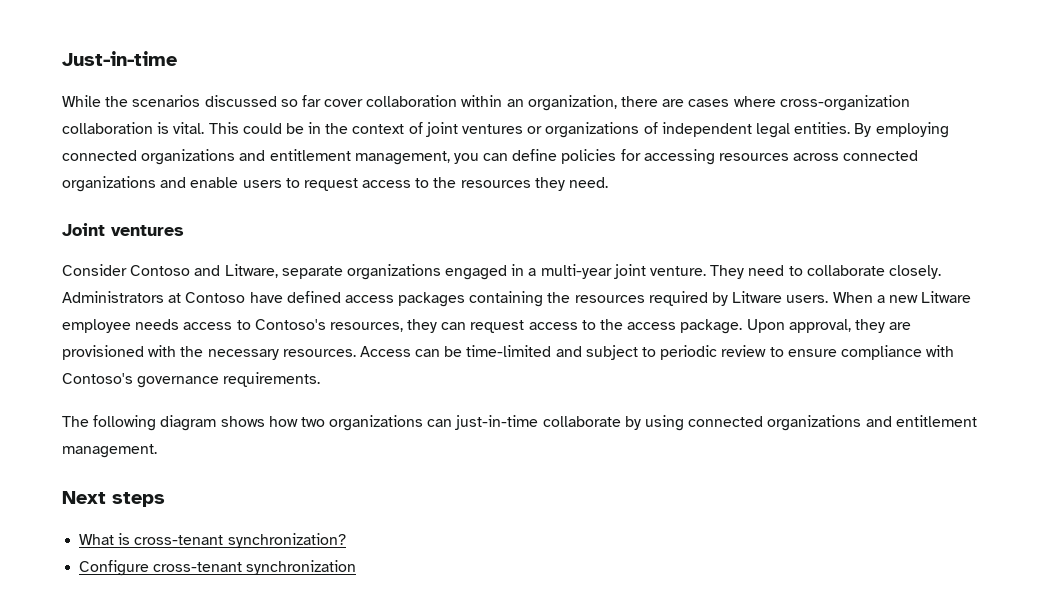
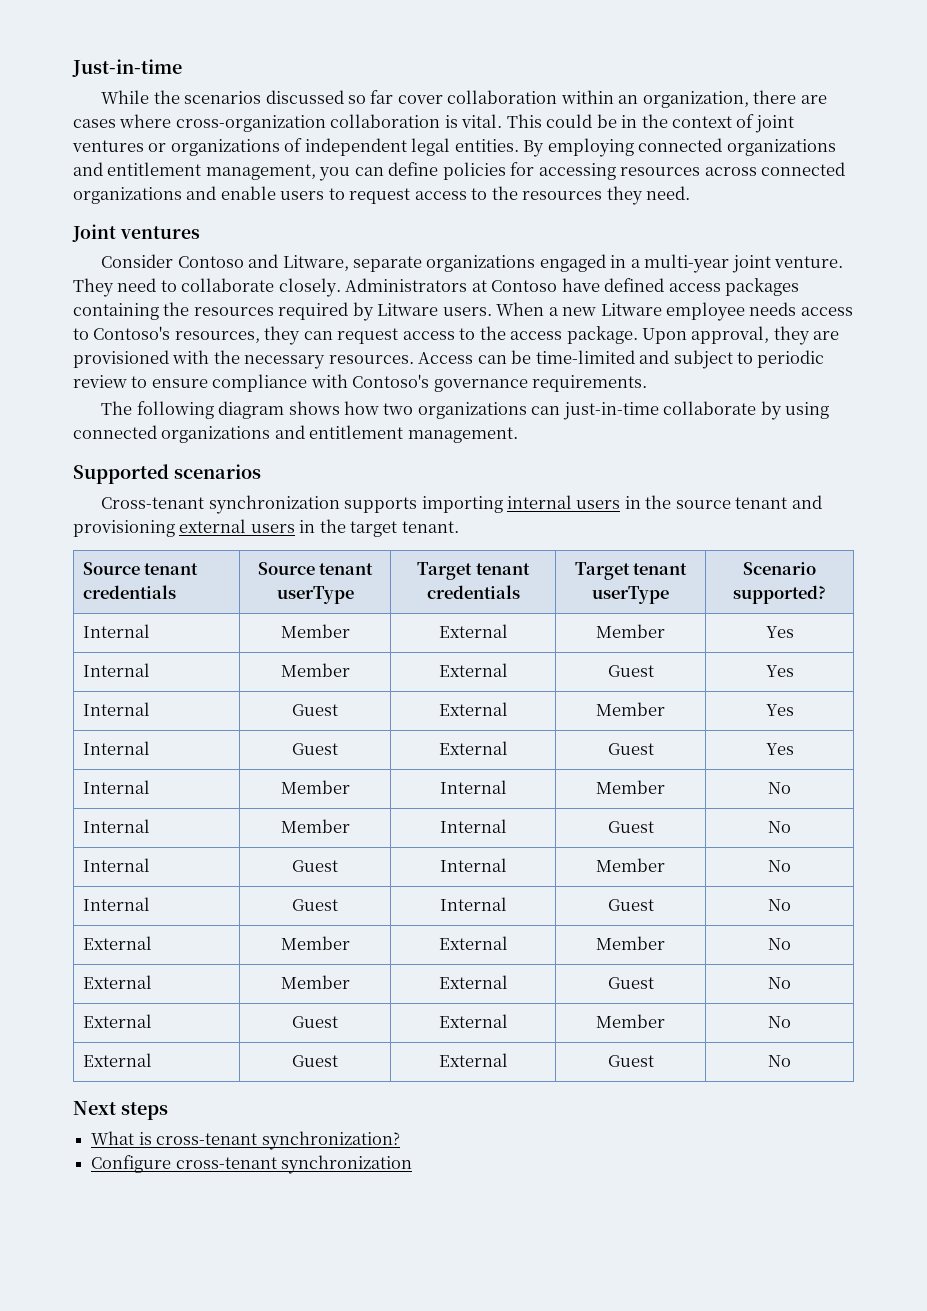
+ Supported scenarios
+ Cross-tenant synchronization supports importing internal users in the source tenant and provisioning external users in the target tenant.
+ Source tenant credentials | Source tenant userType | Target tenant credentials | Target tenant userType | Scenario supported?
+ Internal | Member | External | Member | Yes
+ Internal | Member | External | Guest | Yes
+ Internal | Guest | External | Member | Yes
+ Internal | Guest | External | Guest | Yes
+ Internal | Member | Internal | Member | No
+ Internal | Member | Internal | Guest | No
+ Internal | Guest | Internal | Member | No
+ Internal | Guest | Internal | Guest | No
+ External | Member | External | Member | No
+ External | Member | External | Guest | No
+ External | Guest | External | Member | No
+ External | Guest | External | Guest | No

